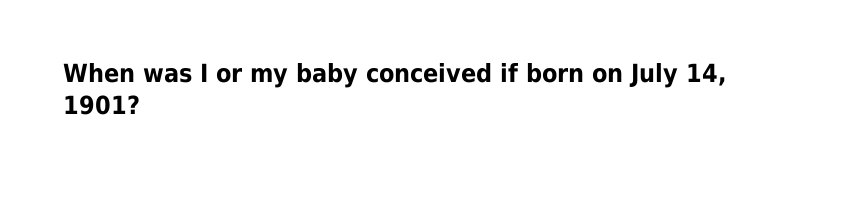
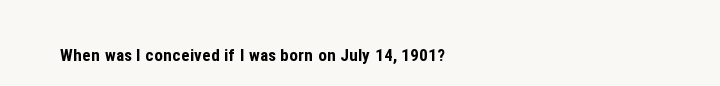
- When was I or my baby conceived if born on July 14, 1901?
+ When was I conceived if I was born on July 14, 1901?

